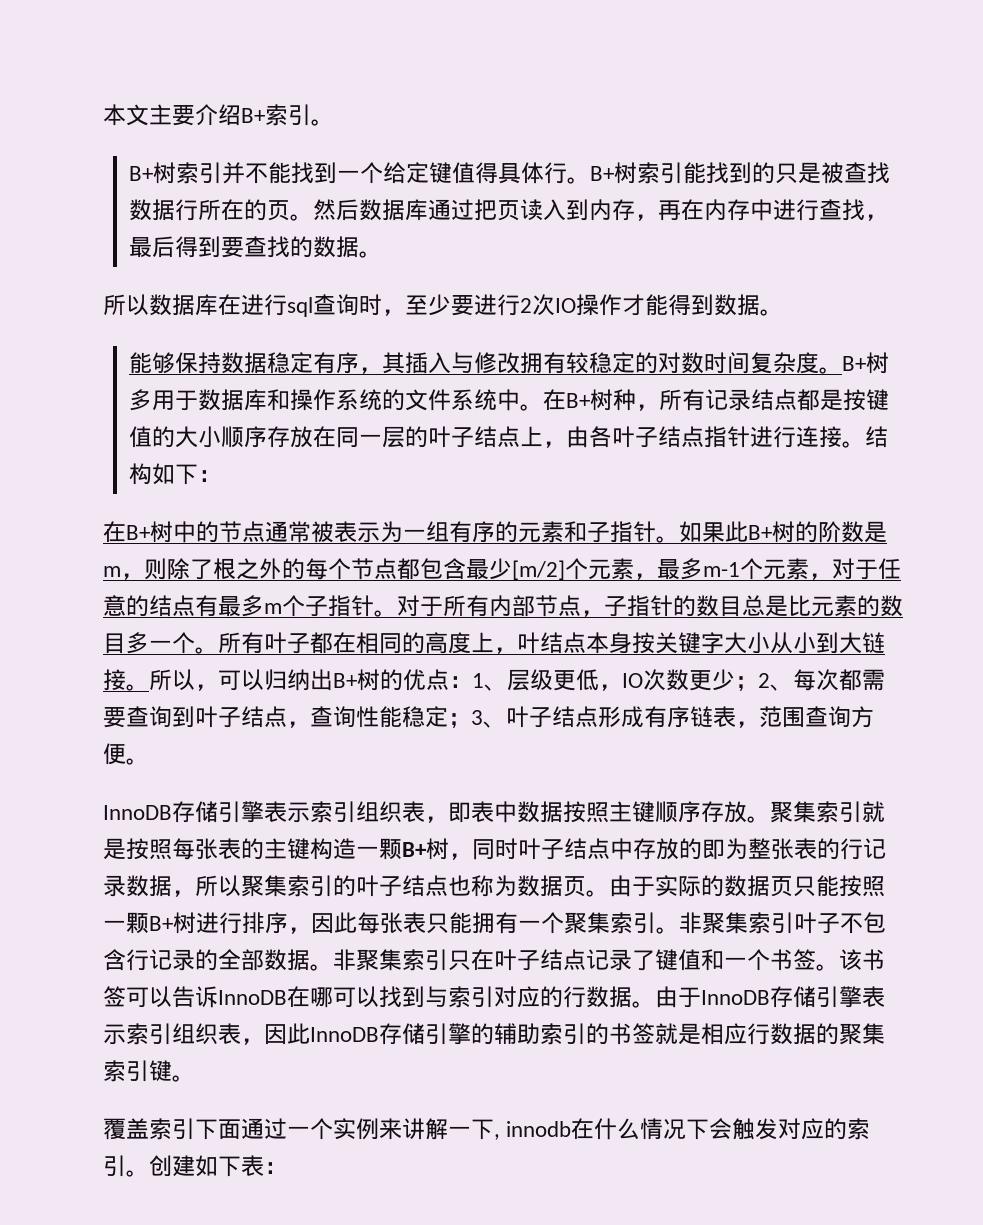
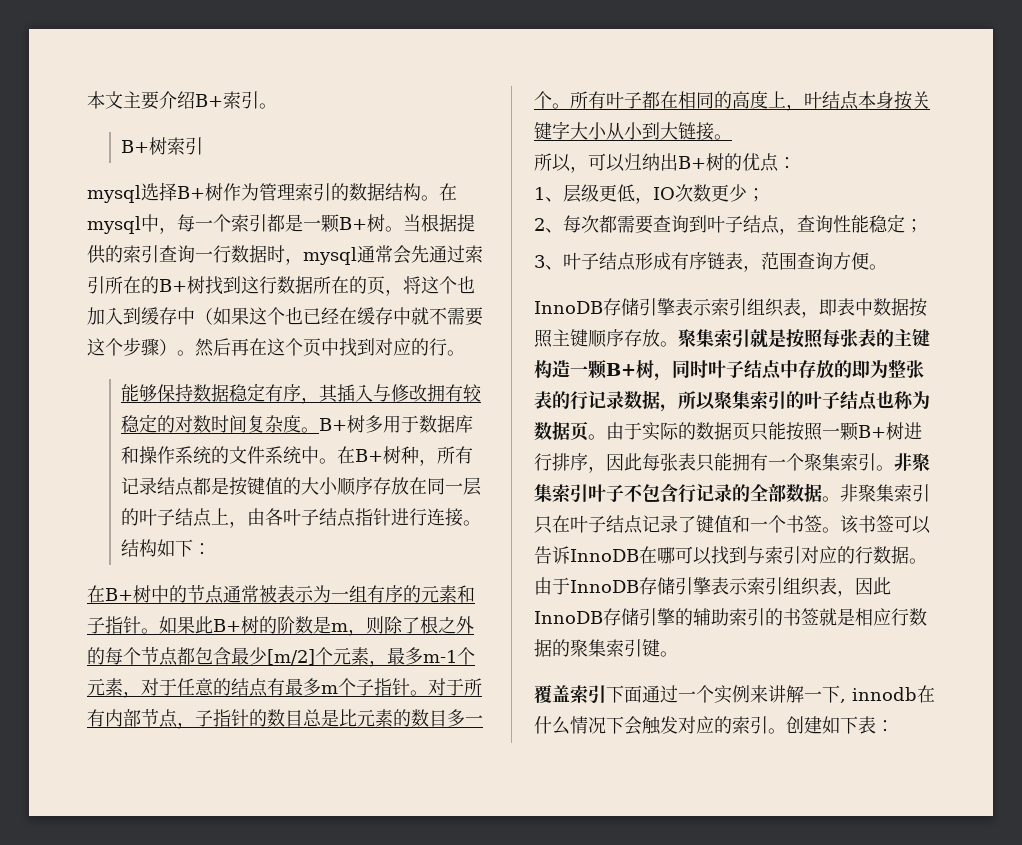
- B+树索引并不能找到一个给定键值得具体行。B+树索引能找到的只是被查找数据行所在的页。然后数据库通过把页读入到内存，再在内存中进行查找，最后得到要查找的数据。
- 所以数据库在进行sql查询时，至少要进行2次IO操作才能得到数据。
+ B+树索引
+ mysql选择B+树作为管理索引的数据结构。在mysql中，每一个索引都是一颗B+树。当根据提供的索引查询一行数据时，mysql通常会先通过索引所在的B+树找到这行数据所在的页，将这个也加入到缓存中（如果这个也已经在缓存中就不需要这个步骤）。然后再在这个页中找到对应的行。
- 所有叶子都在相同的高度上，叶结点本身按关键字大小从小到大链接。所以，可以归纳出B+树的优点：1、层级更低，IO次数更少；2、每次都需要查询到叶子结点，查询性能稳定；3、叶子结点形成有序链表，范围查询方便。
+ 所有叶子都在相同的高度上，叶结点本身按关键字大小从小到大链接。
+ 所以，可以归纳出B+树的优点：
+ 1、层级更低，IO次数更少；
+ 2、每次都需要查询到叶子结点，查询性能稳定；
+ 3、叶子结点形成有序链表，范围查询方便。

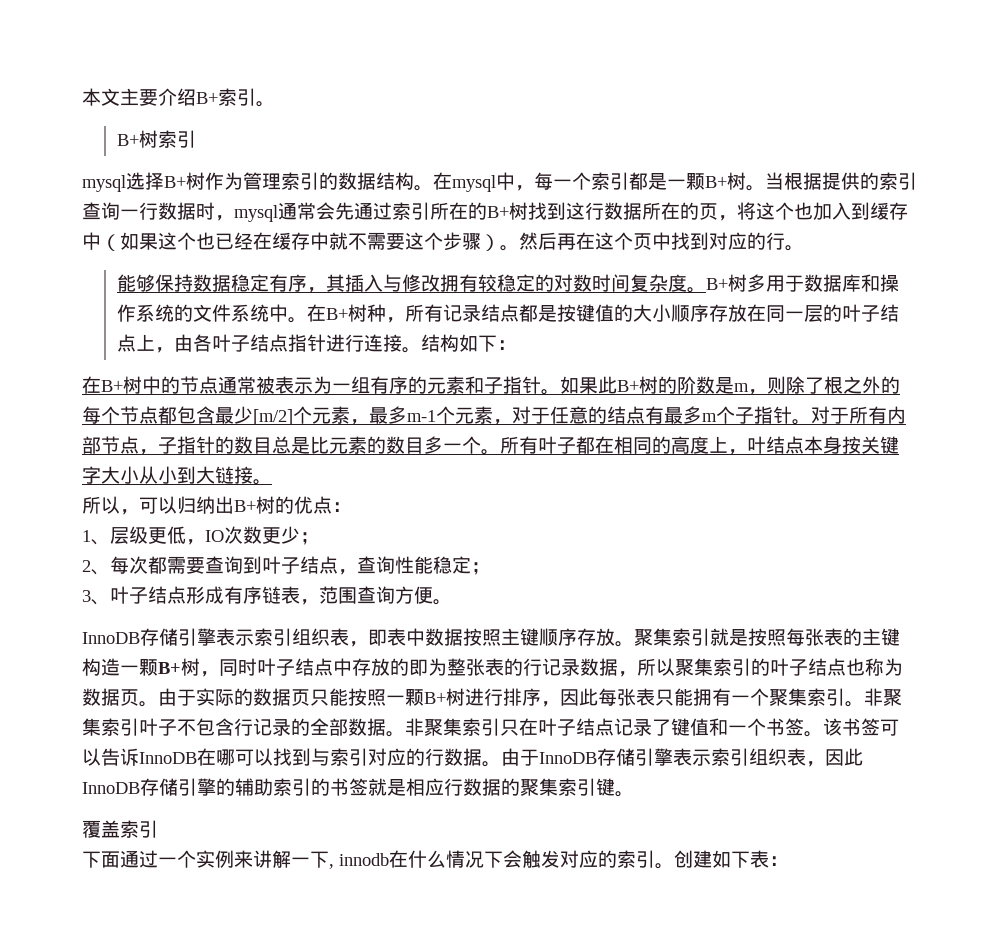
- 覆盖索引下面通过一个实例来讲解一下, innodb在什么情况下会触发对应的索引。
+ 覆盖索引
+ 下面通过一个实例来讲解一下, innodb在什么情况下会触发对应的索引。

